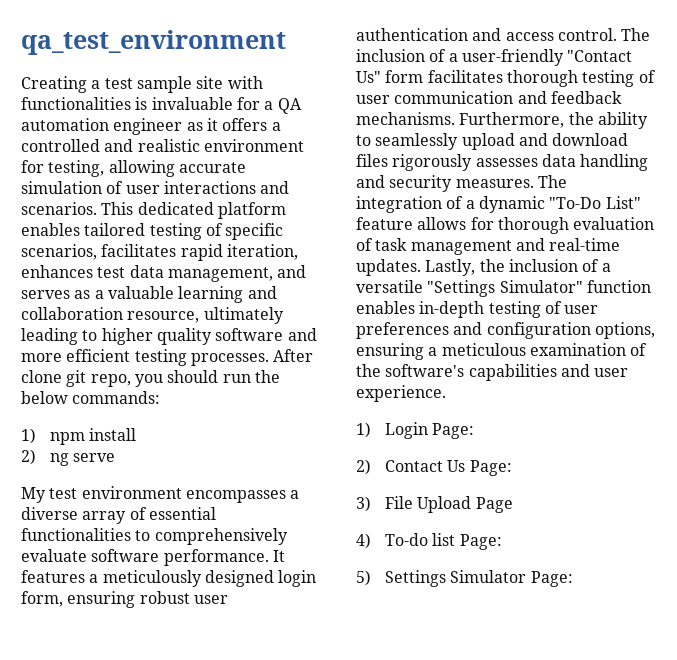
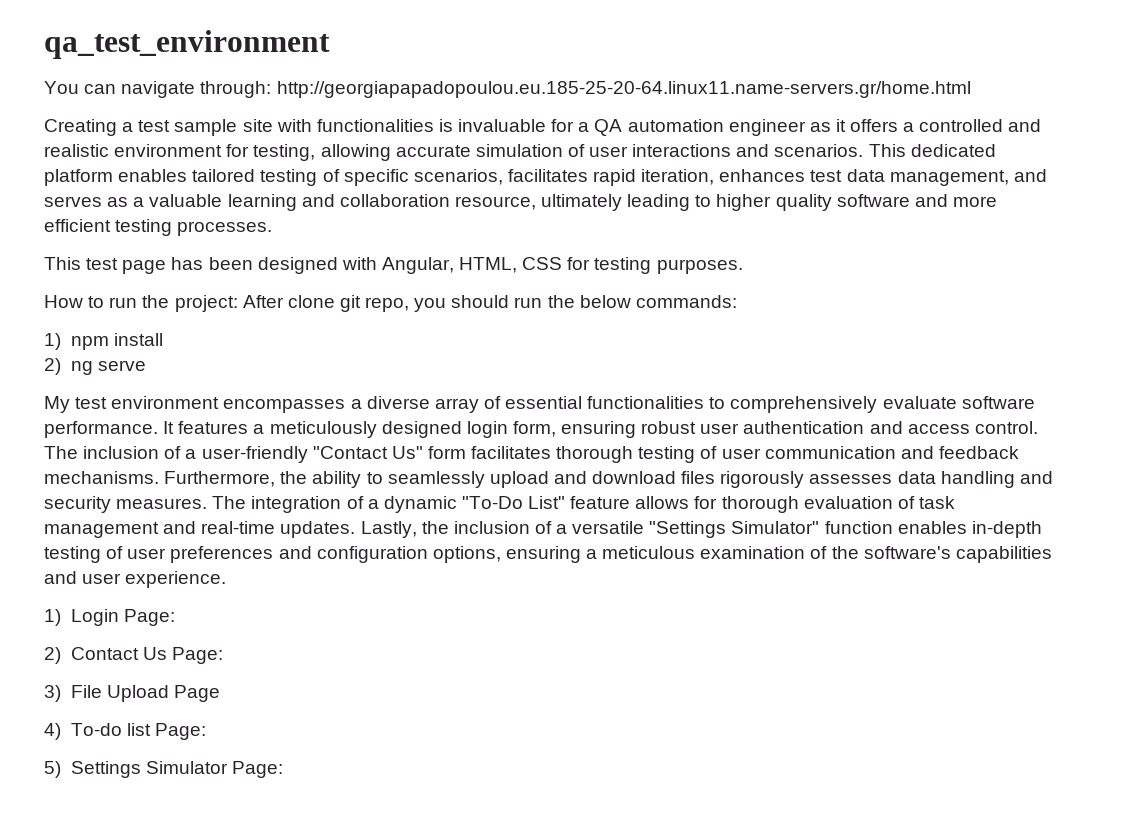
+ You can navigate through: http://georgiapapadopoulou.eu.185-25-20-64.linux11.name-servers.gr/home.html
- This dedicated platform enables tailored testing of specific scenarios, facilitates rapid iteration, enhances test data management, and serves as a valuable learning and collaboration resource, ultimately leading to higher quality software and more efficient testing processes. After clone git repo, you should run the below commands:
+ This dedicated platform enables tailored testing of specific scenarios, facilitates rapid iteration, enhances test data management, and serves as a valuable learning and collaboration resource, ultimately leading to higher quality software and more efficient testing processes.
+ This test page has been designed with Angular, HTML, CSS for testing purposes.
+ How to run the project: After clone git repo, you should run the below commands:

